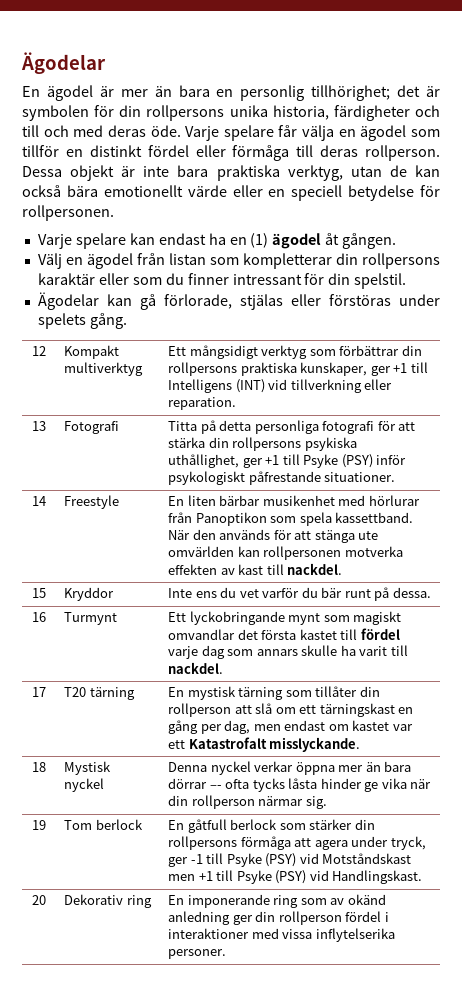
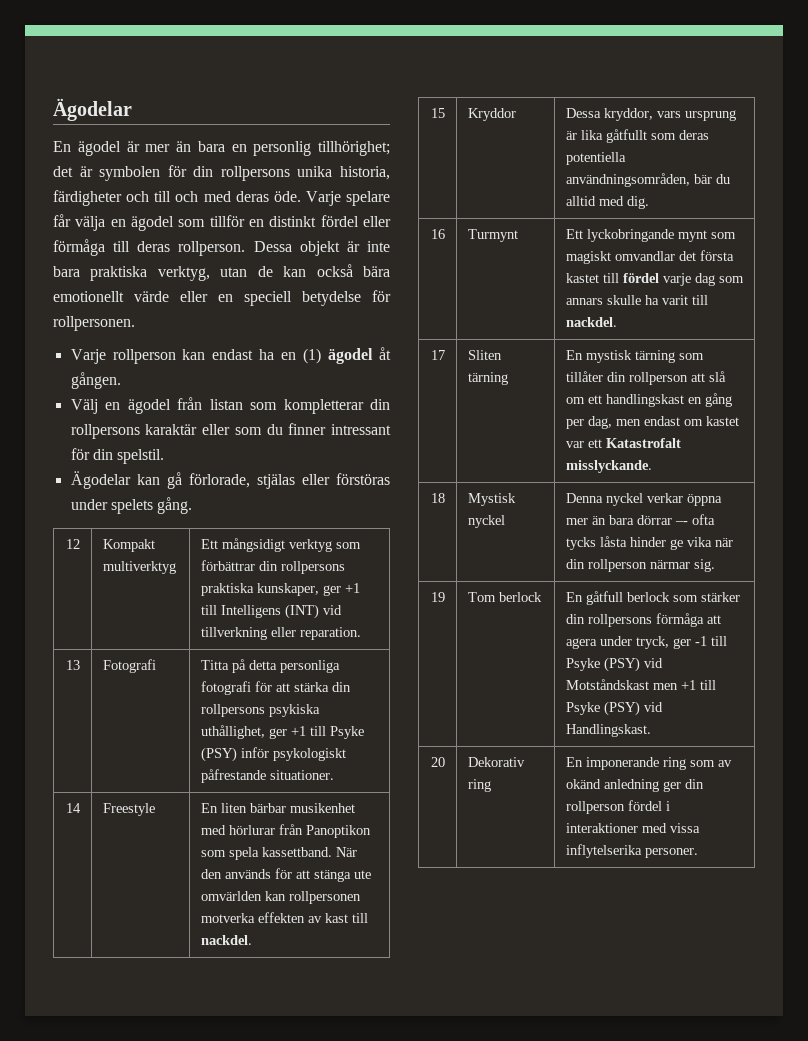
- Varje spelare kan endast ha en (1) ägodel åt gången.
+ Varje rollperson kan endast ha en (1) ägodel åt gången.
- 15 | Kryddor | Inte ens du vet varför du bär runt på dessa.
+ 15 | Kryddor | Dessa kryddor, vars ursprung är lika gåtfullt som deras potentiella användningsområden, bär du alltid med dig.
- 17 | T20 tärning | En mystisk tärning som tillåter din rollperson att slå om ett tärningskast en gång per dag, men endast om kastet var ett Katastrofalt misslyckande.
+ 17 | Sliten tärning | En mystisk tärning som tillåter din rollperson att slå om ett handlingskast en gång per dag, men endast om kastet var ett Katastrofalt misslyckande.

